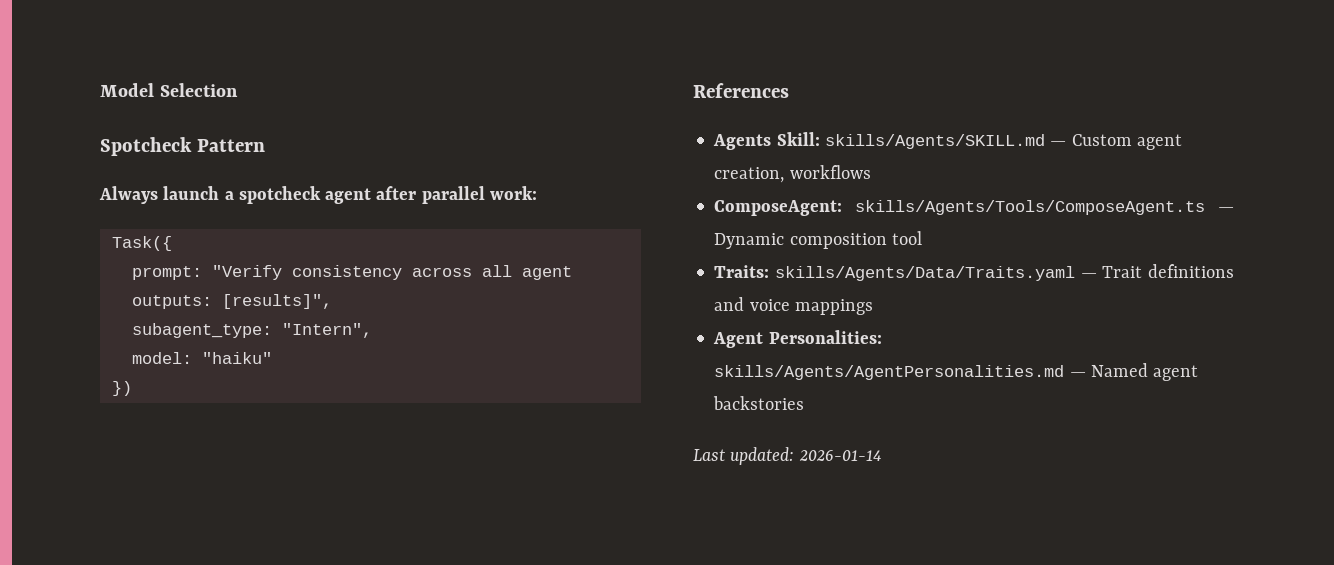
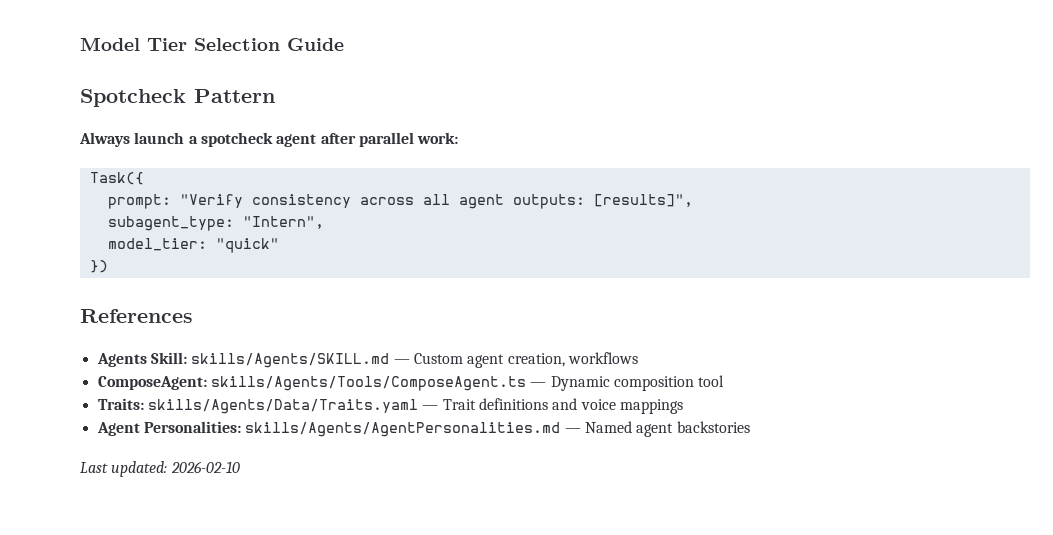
- Model Selection
+ Model Tier Selection Guide
- model: "haiku"
+ model_tier: "quick"
- Last updated: 2026-01-14
+ Last updated: 2026-02-10

